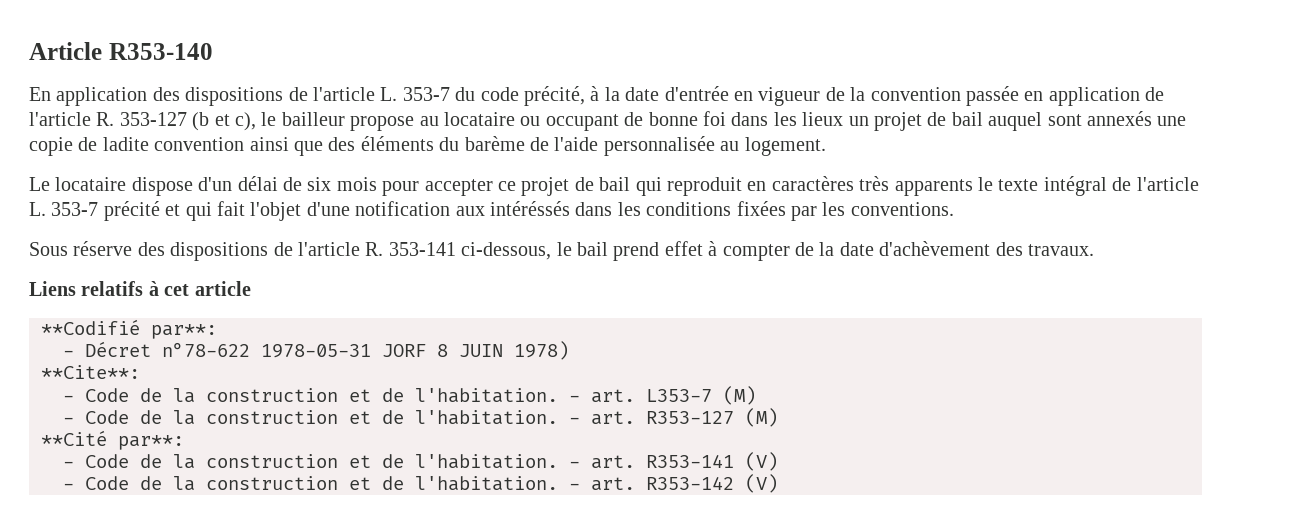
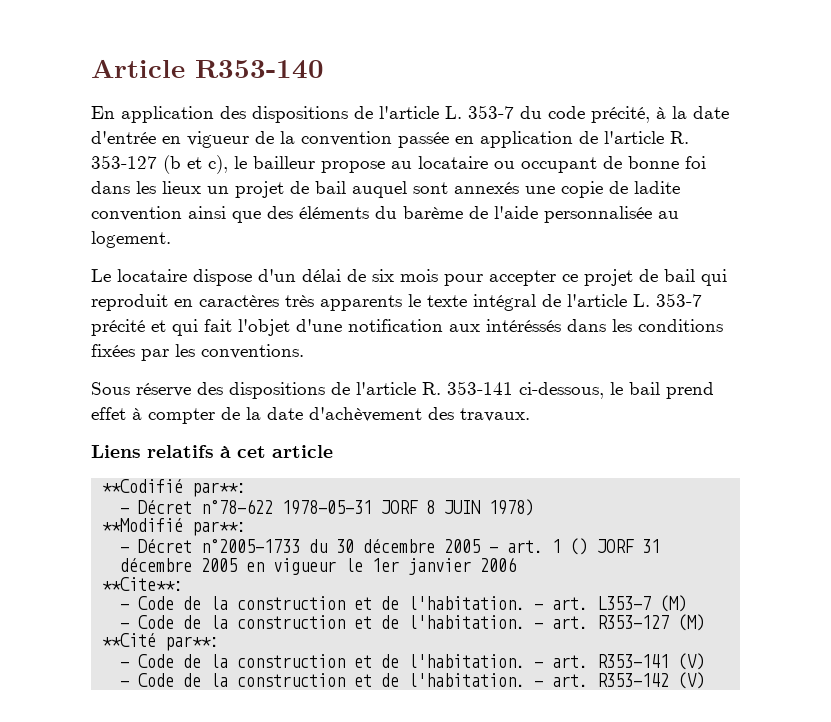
+ **Modifié par**:
+ - Décret n°2005-1733 du 30 décembre 2005 - art. 1 () JORF 31 décembre 2005 en vigueur le 1er janvier 2006

